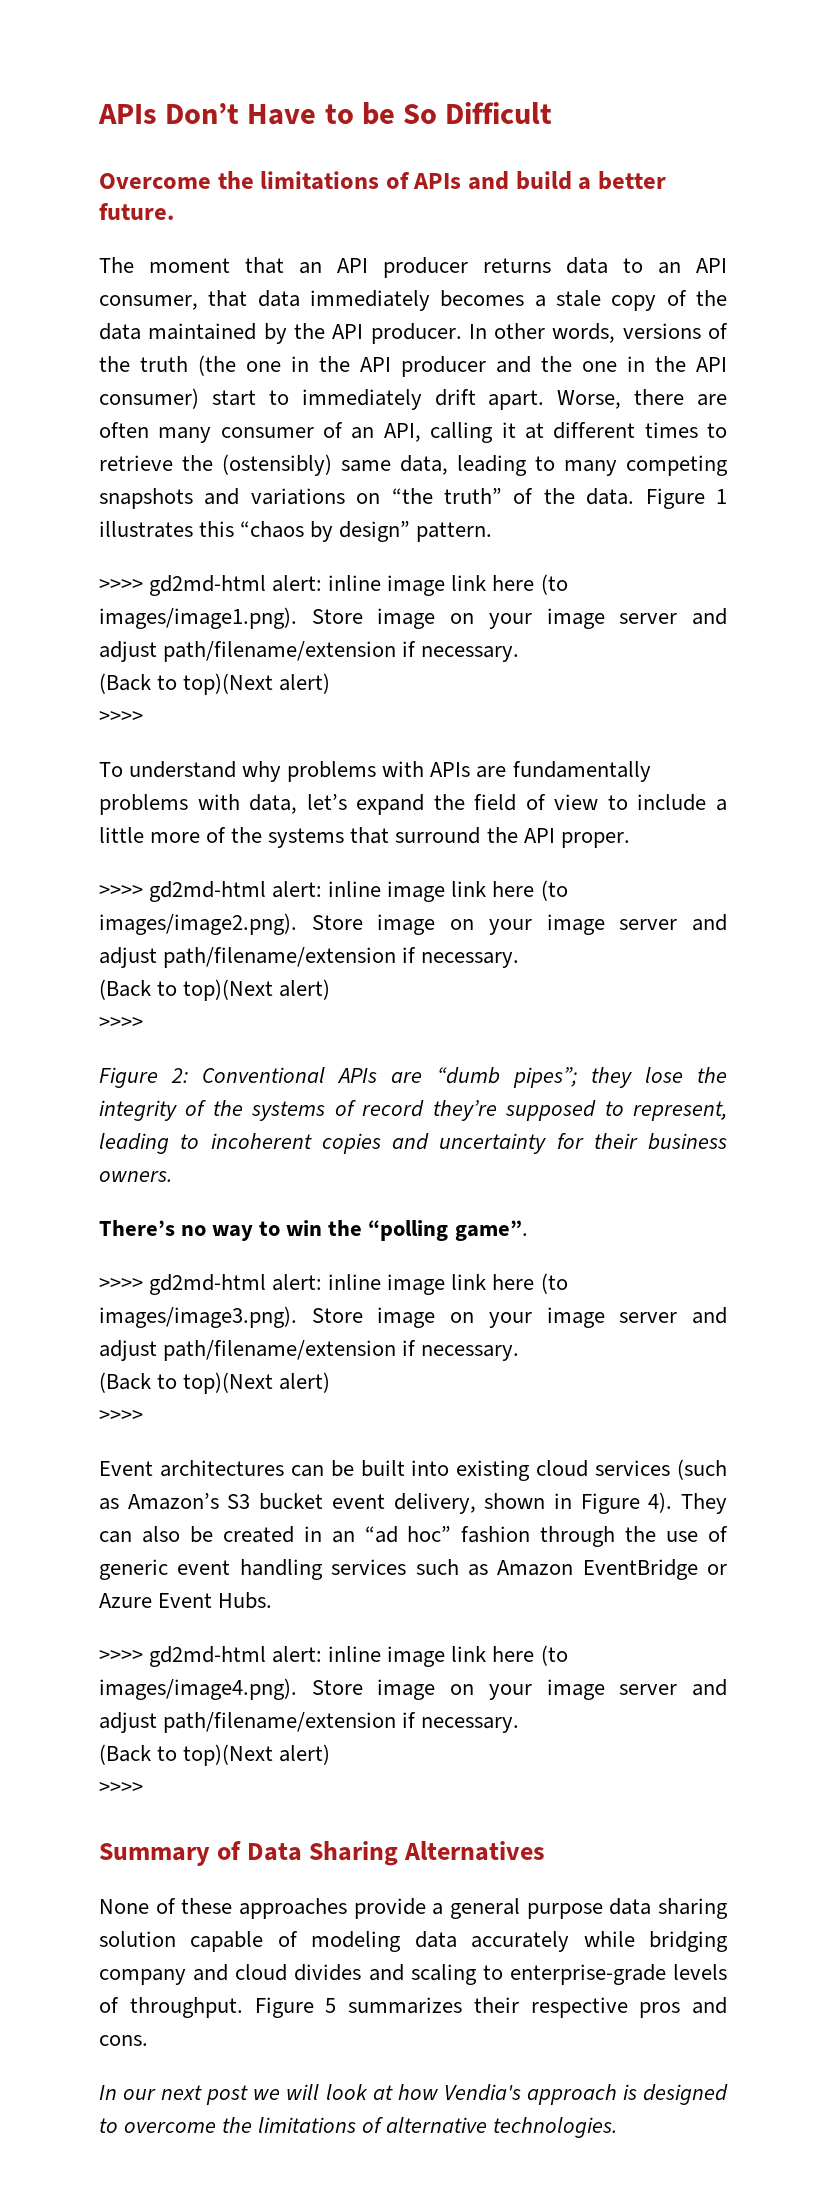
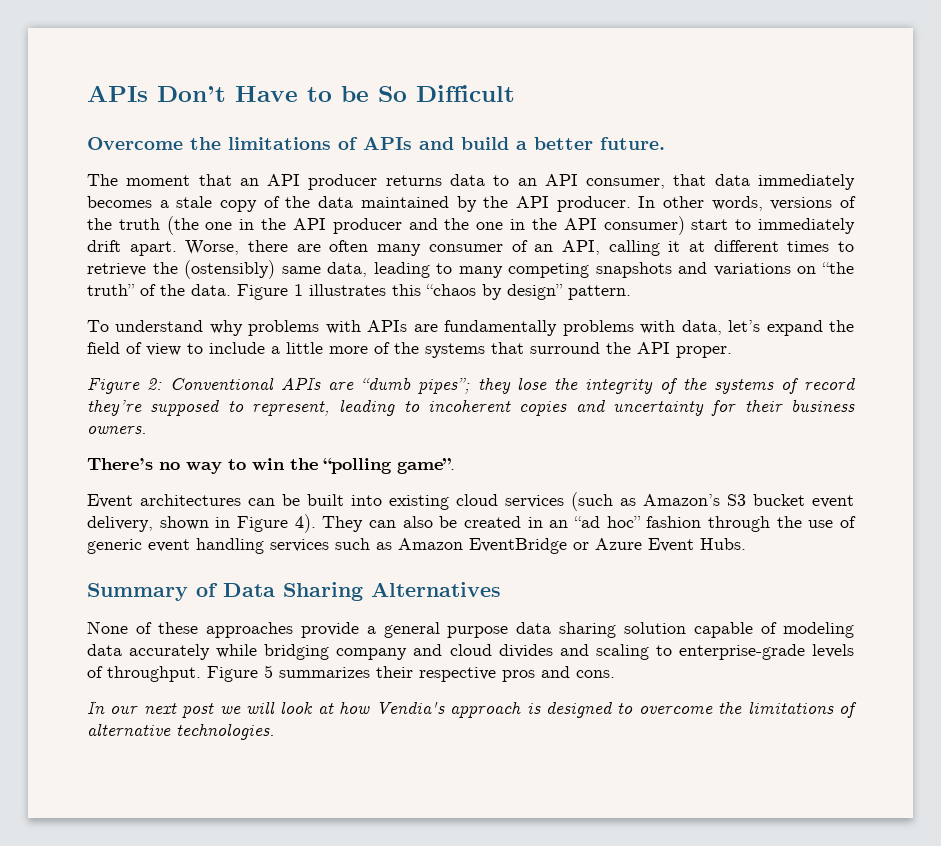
- >>>> gd2md-html alert: inline image link here (to images/image1.png). Store image on your image server and adjust path/filename/extension if necessary.
- (Back to top)(Next alert)
- >>>>
- >>>> gd2md-html alert: inline image link here (to images/image2.png). Store image on your image server and adjust path/filename/extension if necessary.
- (Back to top)(Next alert)
- >>>>
- >>>> gd2md-html alert: inline image link here (to images/image3.png). Store image on your image server and adjust path/filename/extension if necessary.
- (Back to top)(Next alert)
- >>>>
- >>>> gd2md-html alert: inline image link here (to images/image4.png). Store image on your image server and adjust path/filename/extension if necessary.
- (Back to top)(Next alert)
- >>>>

